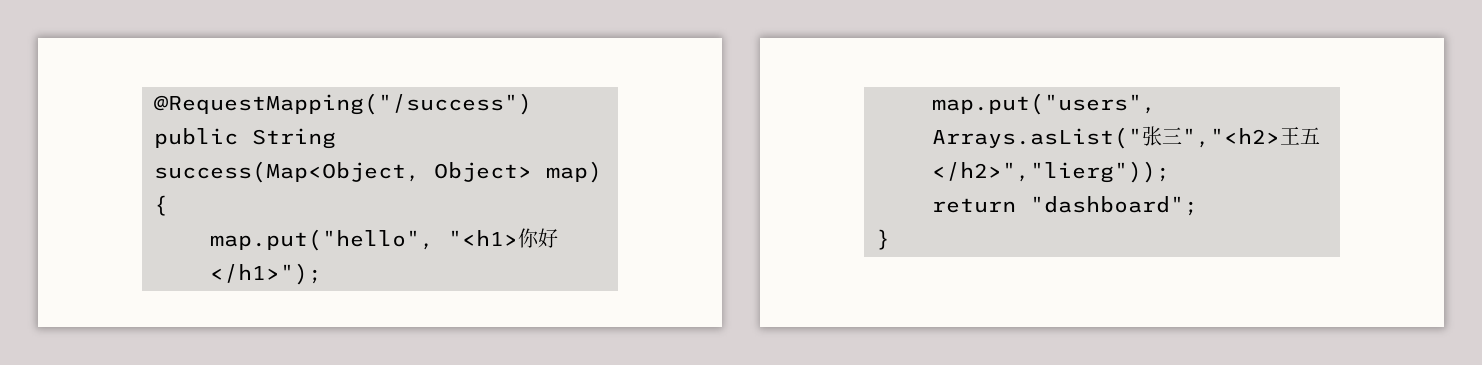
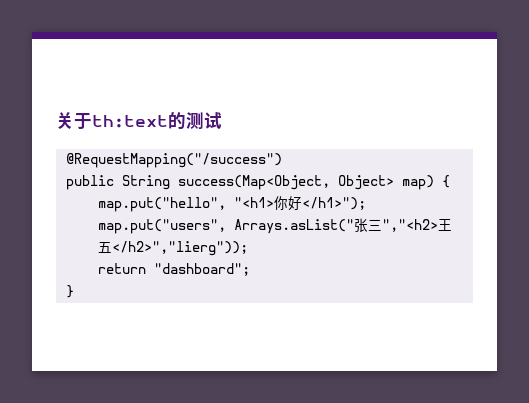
+ 关于th:text的测试

